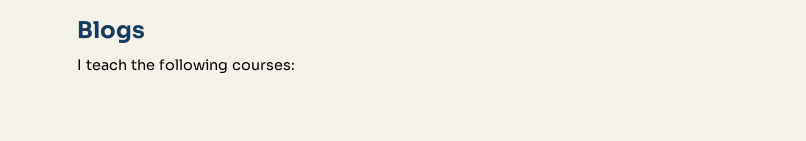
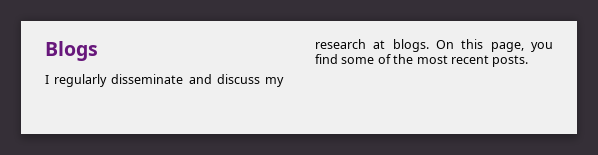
- I teach the following courses:
+ I regularly disseminate and discuss my research at blogs. On this page, you find some of the most recent posts.

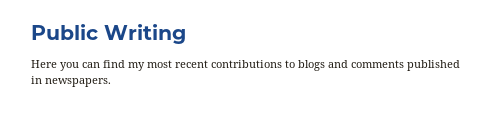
- Blogs
- I regularly disseminate and discuss my research at blogs. On this page, you find some of the most recent posts.
+ Public Writing
+ Here you can find my most recent contributions to blogs and comments published in newspapers.

